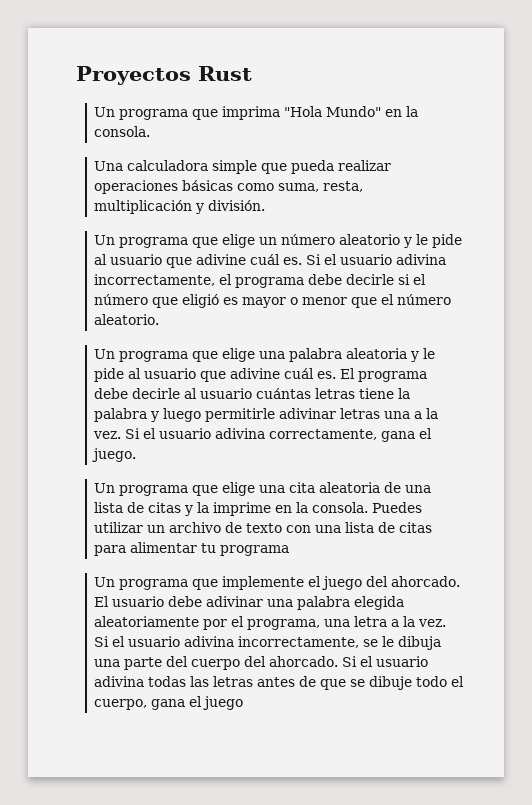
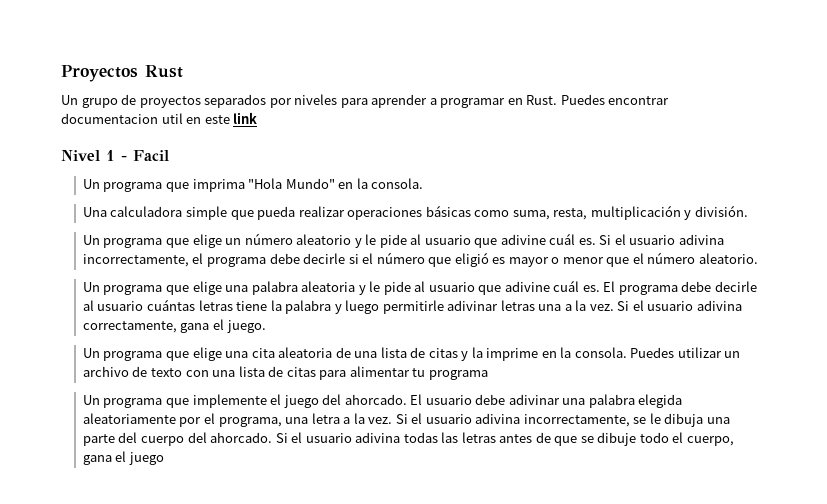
+ Un grupo de proyectos separados por niveles para aprender a programar en Rust. Puedes encontrar documentacion util en este link
+ Nivel 1 - Facil

